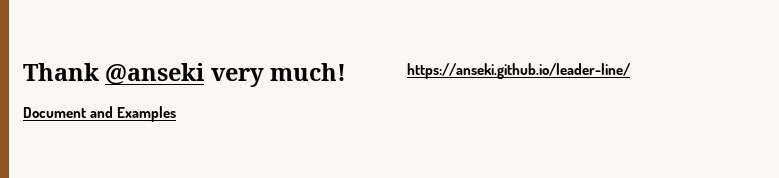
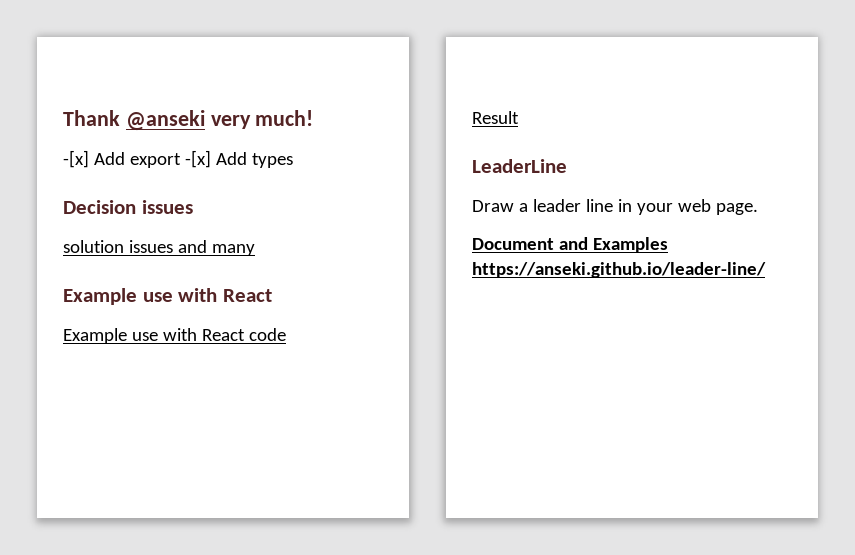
+ -[x] Add export -[x] Add types
+ Decision issues
+ solution issues and many
+ Example use with React
+ Example use with React code
+ Result
+ LeaderLine
+ Draw a leader line in your web page.

